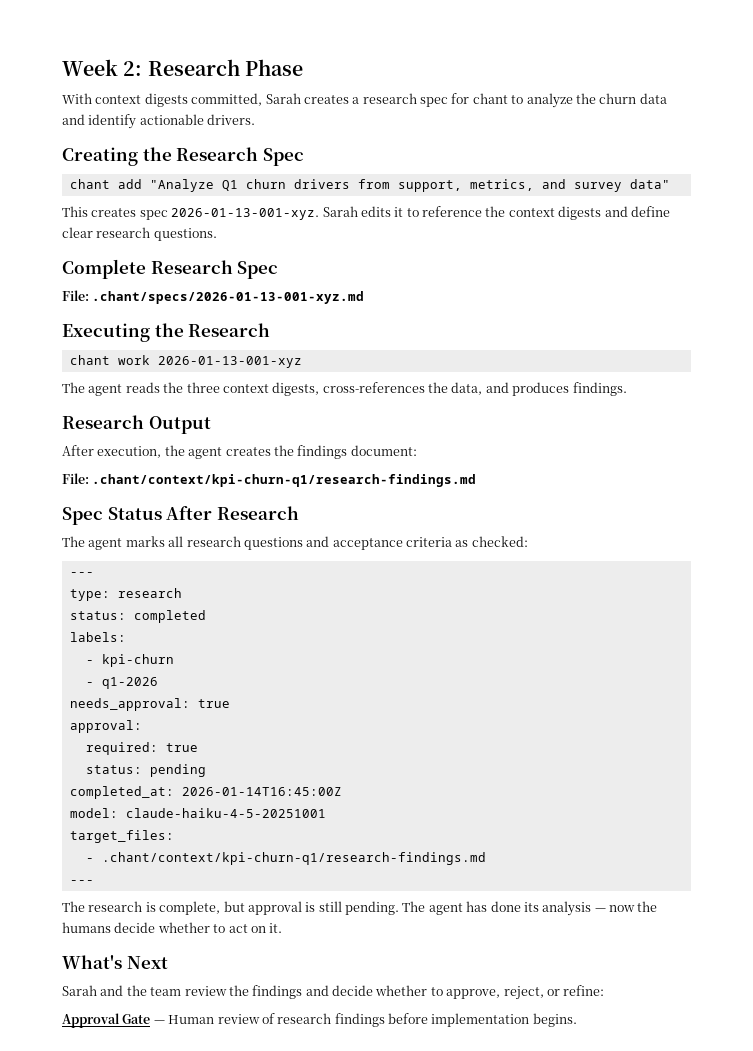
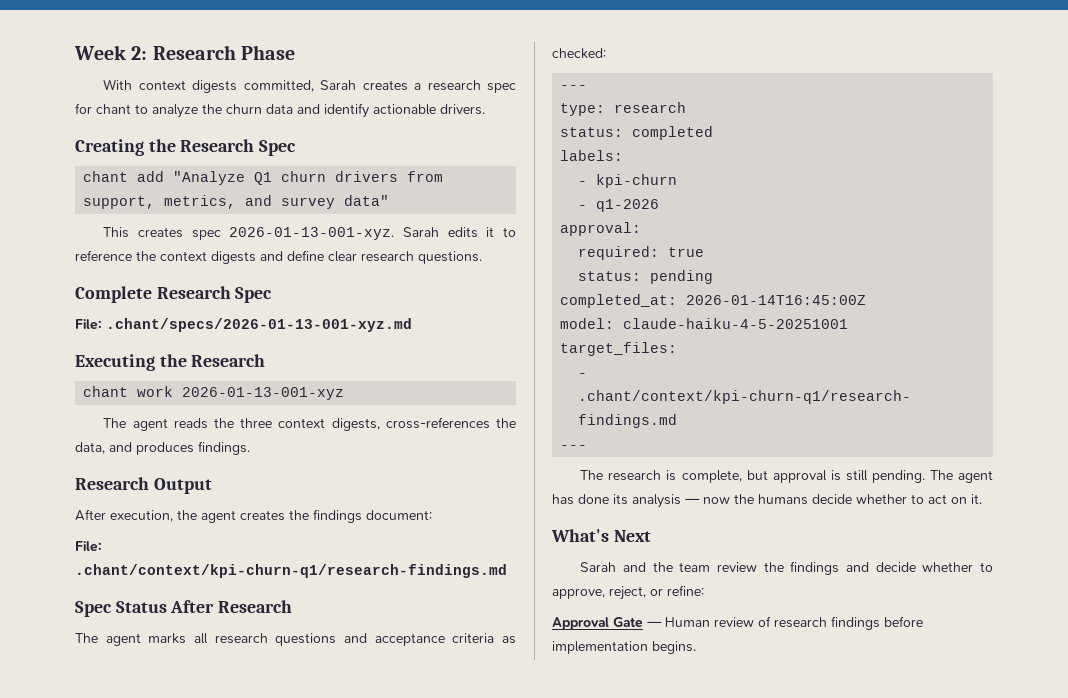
- needs_approval: true

